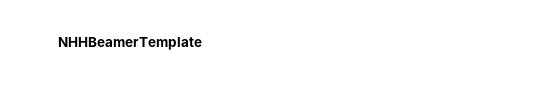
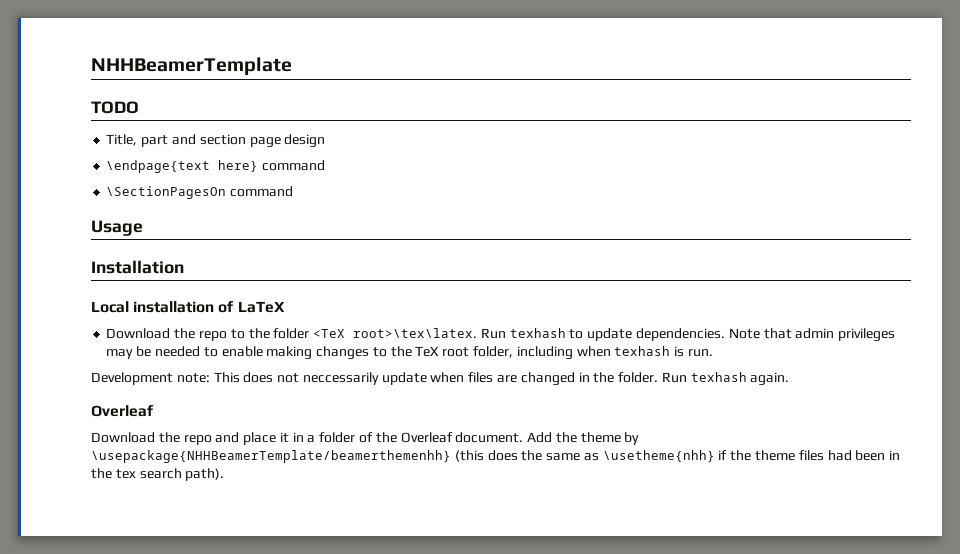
+ TODO
+ Title, part and section page design
+ \endpage{text here} command
+ \SectionPagesOn command
+ Usage
+ Installation
+ Local installation of LaTeX
+ Download the repo to the folder <TeX root>\tex\latex. Run texhash to update dependencies. Note that admin privileges may be needed to enable making changes to the TeX root folder, including when texhash is run.
+ Development note: This does not neccessarily update when files are changed in the folder. Run texhash again.
+ Overleaf
+ Download the repo and place it in a folder of the Overleaf document. Add the theme by \usepackage{NHHBeamerTemplate/beamerthemenhh} (this does the same as \usetheme{nhh} if the theme files had been in the tex search path).

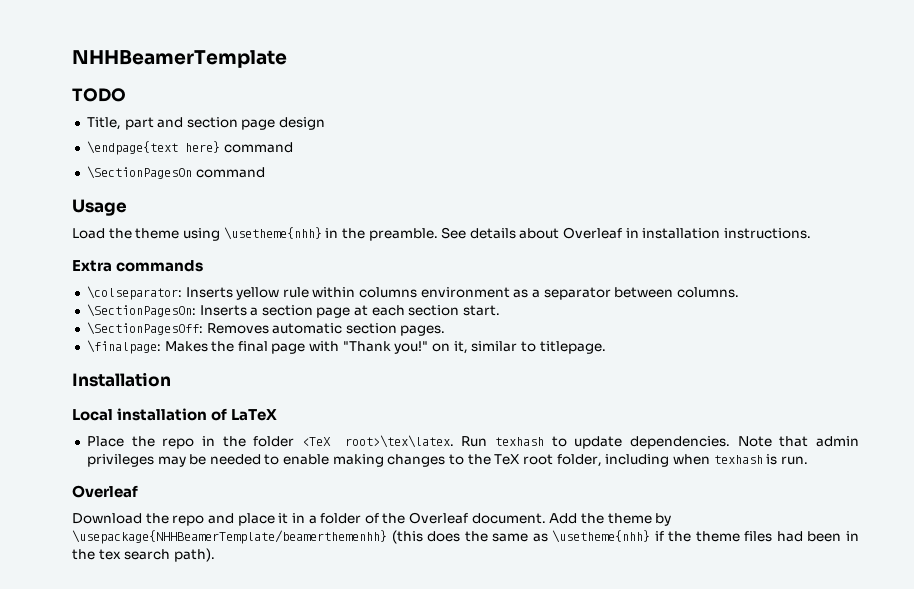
+ Load the theme using \usetheme{nhh} in the preamble. See details about Overleaf in installation instructions.
+ Extra commands
+ \colseparator: Inserts yellow rule within columns environment as a separator between columns.
+ \SectionPagesOn: Inserts a section page at each section start.
+ \SectionPagesOff: Removes automatic section pages.
+ \finalpage: Makes the final page with "Thank you!" on it, similar to titlepage.
- Download the repo to the folder <TeX root>\tex\latex.
+ Place the repo in the folder <TeX root>\tex\latex.
- Development note: This does not neccessarily update when files are changed in the folder. Run texhash again.

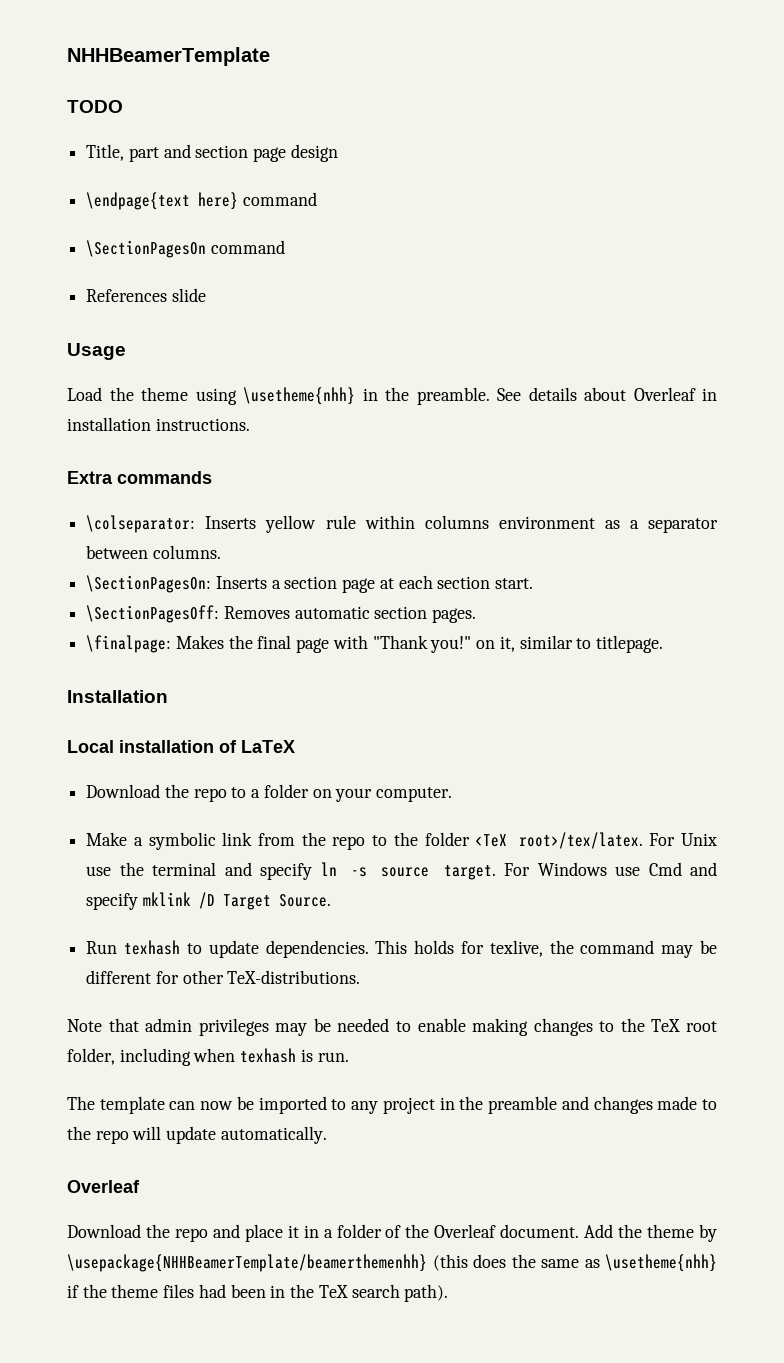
+ References slide
- Place the repo in the folder <TeX root>\tex\latex. Run texhash to update dependencies. Note that admin privileges may be needed to enable making changes to the TeX root folder, including when texhash is run.
+ Download the repo to a folder on your computer.
+ Make a symbolic link from the repo to the folder <TeX root>/tex/latex. For Unix use the terminal and specify ln -s source target. For Windows use Cmd and specify mklink /D Target Source.
+ Run texhash to update dependencies. This holds for texlive, the command may be different for other TeX-distributions.
+ Note that admin privileges may be needed to enable making changes to the TeX root folder, including when texhash is run.
+ The template can now be imported to any project in the preamble and changes made to the repo will update automatically.
- Add the theme by \usepackage{NHHBeamerTemplate/beamerthemenhh} (this does the same as \usetheme{nhh} if the theme files had been in the tex search path).
+ Add the theme by \usepackage{NHHBeamerTemplate/beamerthemenhh} (this does the same as \usetheme{nhh} if the theme files had been in the TeX search path).

